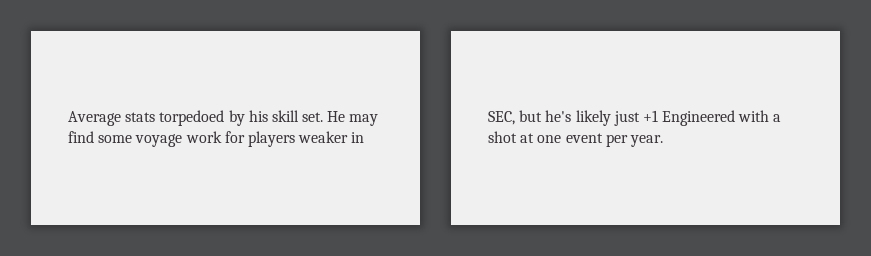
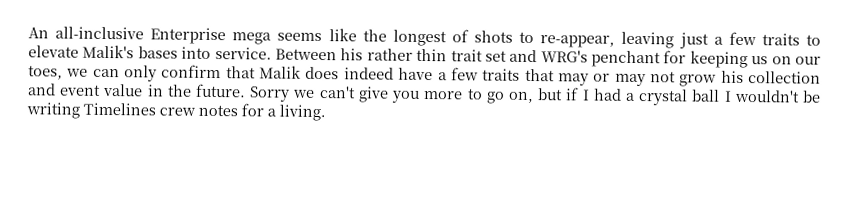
- Average stats torpedoed by his skill set. He may find some voyage work for players weaker in SEC, but he's likely just +1 Engineered with a shot at one event per year.
+ An all-inclusive Enterprise mega seems like the longest of shots to re-appear, leaving just a few traits to elevate Malik's bases into service. Between his rather thin trait set and WRG's penchant for keeping us on our toes, we can only confirm that Malik does indeed have a few traits that may or may not grow his collection and event value in the future. Sorry we can't give you more to go on, but if I had a crystal ball I wouldn't be writing Timelines crew notes for a living.

